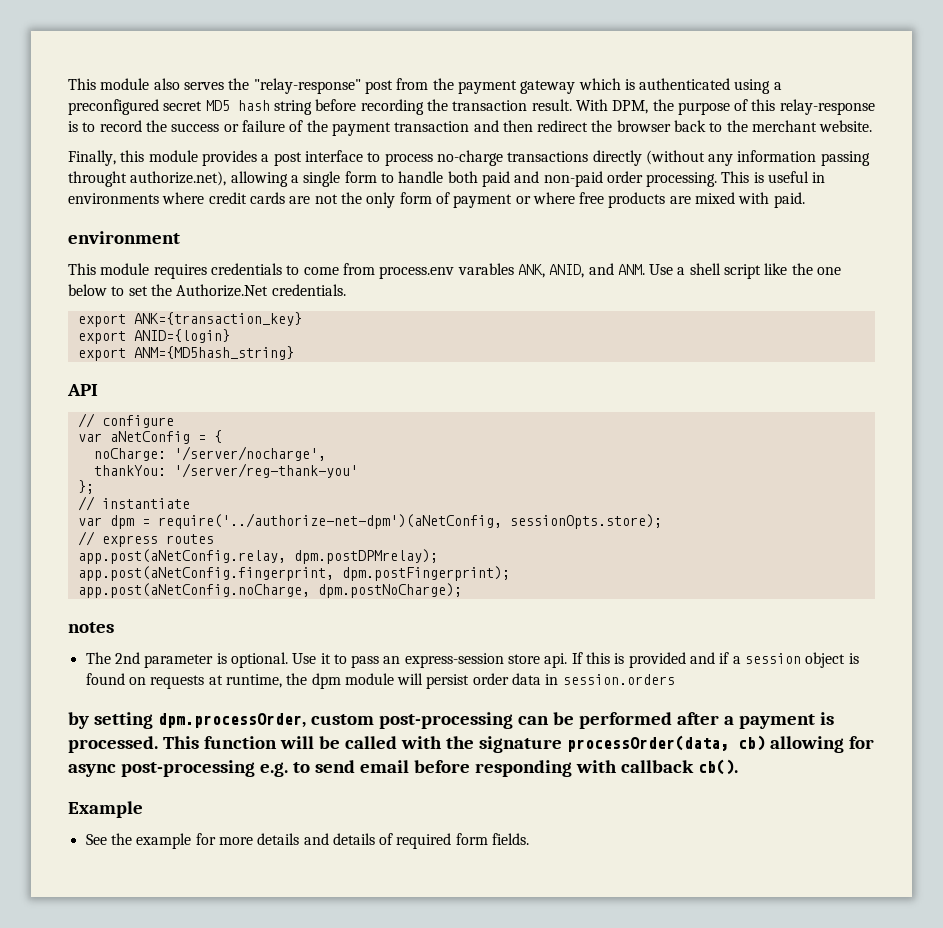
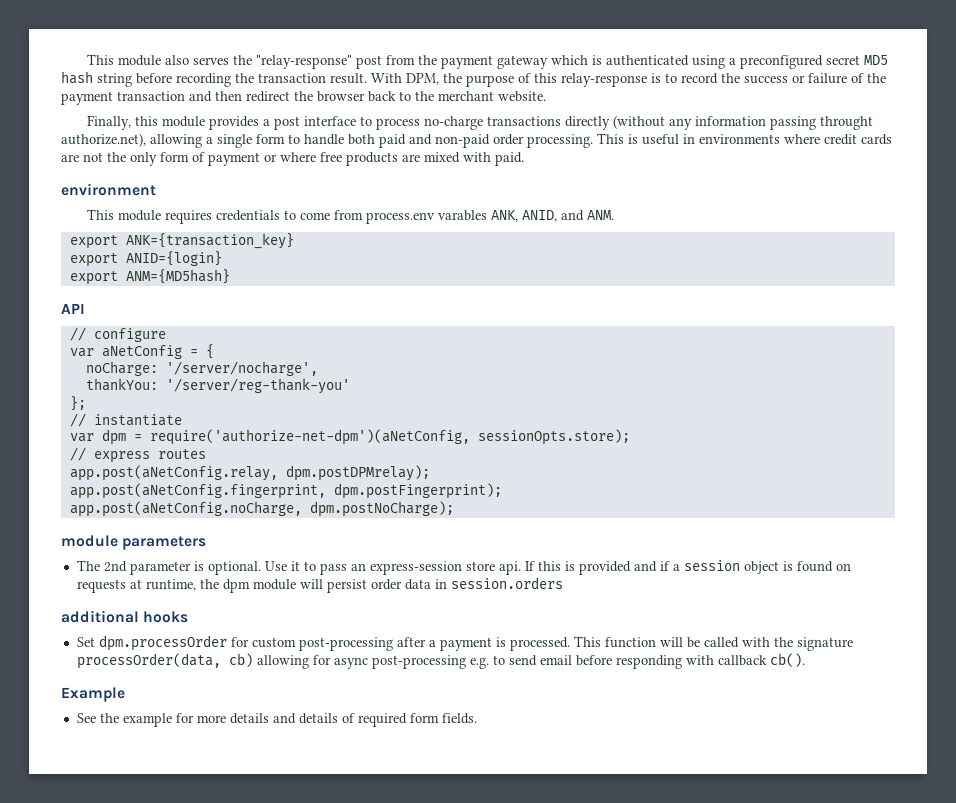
- This module requires credentials to come from process.env varables ANK, ANID, and ANM. Use a shell script like the one below to set the Authorize.Net credentials.
+ This module requires credentials to come from process.env varables ANK, ANID, and ANM.
- export ANM={MD5hash_string}
+ export ANM={MD5hash}
- var dpm = require('../authorize-net-dpm')(aNetConfig, sessionOpts.store);
+ var dpm = require('authorize-net-dpm')(aNetConfig, sessionOpts.store);
- notes
+ module parameters
- by setting dpm.processOrder, custom post-processing can be performed after a payment is processed.
+ additional hooks
+ Set dpm.processOrder for custom post-processing after a payment is processed.

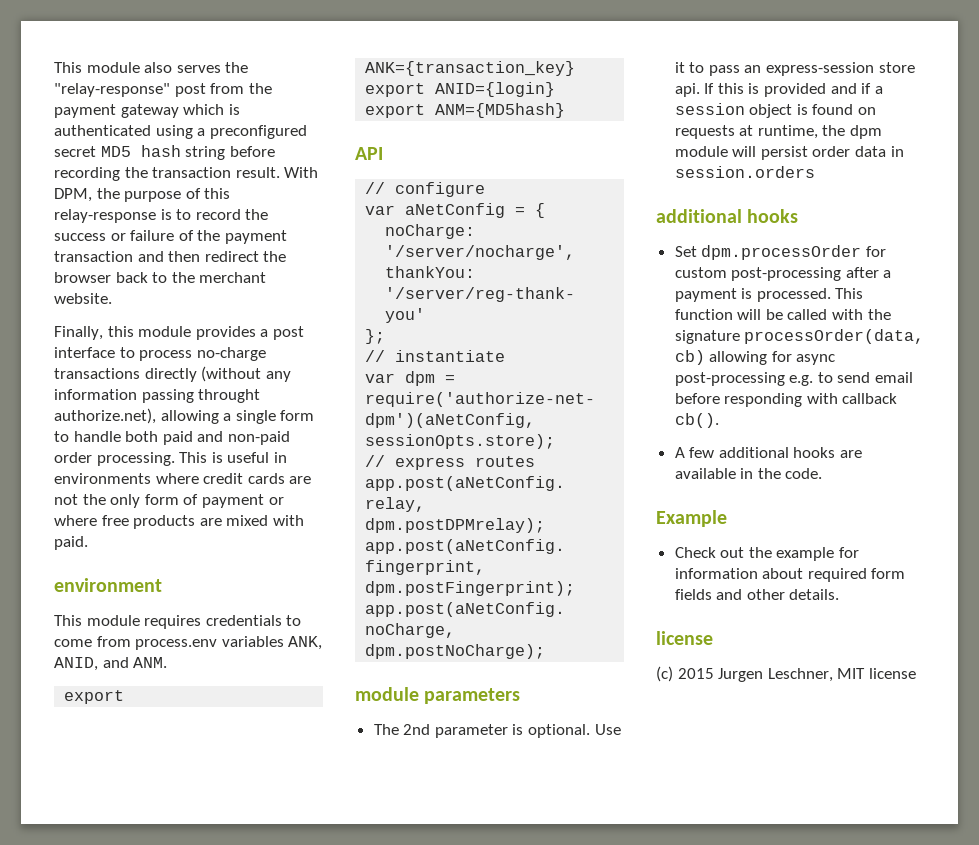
- This module requires credentials to come from process.env varables ANK, ANID, and ANM.
+ This module requires credentials to come from process.env variables ANK, ANID, and ANM.
+ A few additional hooks are available in the code.
- See the example for more details and details of required form fields.
+ Check out the example for information about required form fields and other details.
+ license
+ (c) 2015 Jurgen Leschner, MIT license

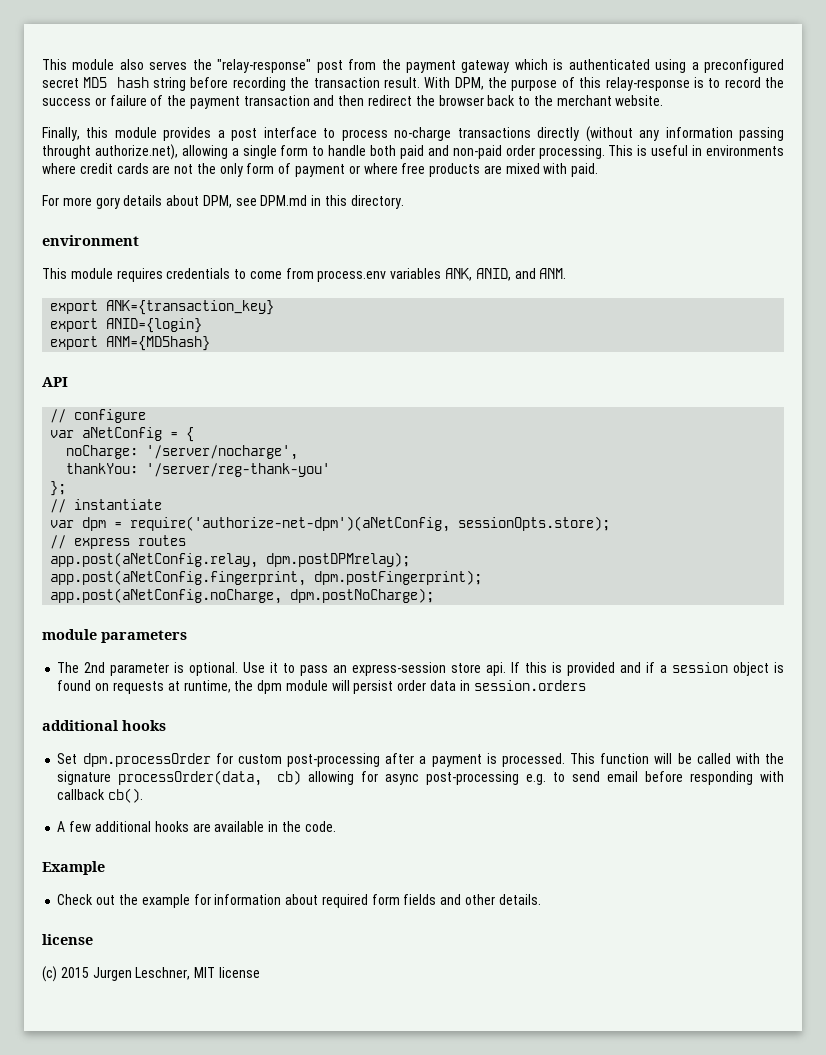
+ For more gory details about DPM, see DPM.md in this directory.

